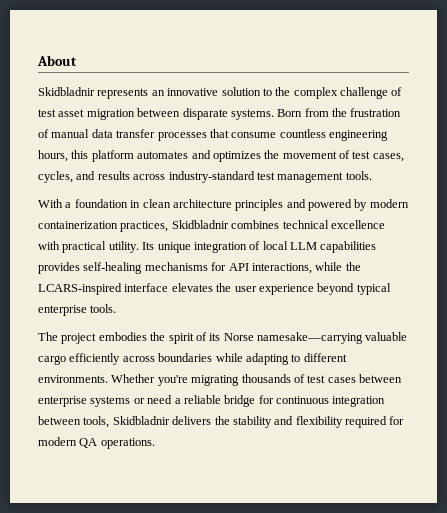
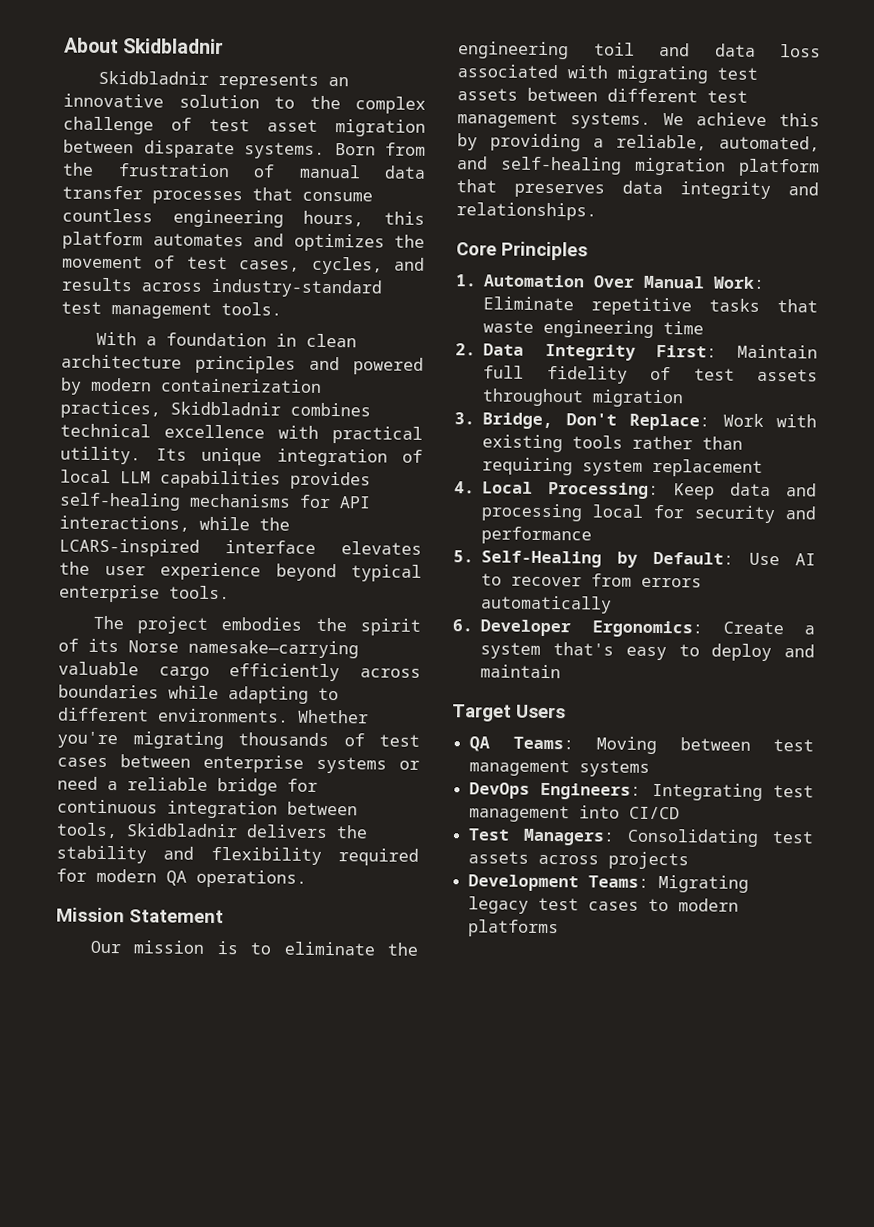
- About
+ About Skidbladnir
+ Mission Statement
+ Our mission is to eliminate the engineering toil and data loss associated with migrating test assets between different test management systems. We achieve this by providing a reliable, automated, and self-healing migration platform that preserves data integrity and relationships.
+ Core Principles
+ 1. Automation Over Manual Work: Eliminate repetitive tasks that waste engineering time
+ 2. Data Integrity First: Maintain full fidelity of test assets throughout migration
+ 3. Bridge, Don't Replace: Work with existing tools rather than requiring system replacement
+ 4. Local Processing: Keep data and processing local for security and performance
+ 5. Self-Healing by Default: Use AI to recover from errors automatically
+ 6. Developer Ergonomics: Create a system that's easy to deploy and maintain
+ Target Users
+ QA Teams: Moving between test management systems
+ DevOps Engineers: Integrating test management into CI/CD
+ Test Managers: Consolidating test assets across projects
+ Development Teams: Migrating legacy test cases to modern platforms

